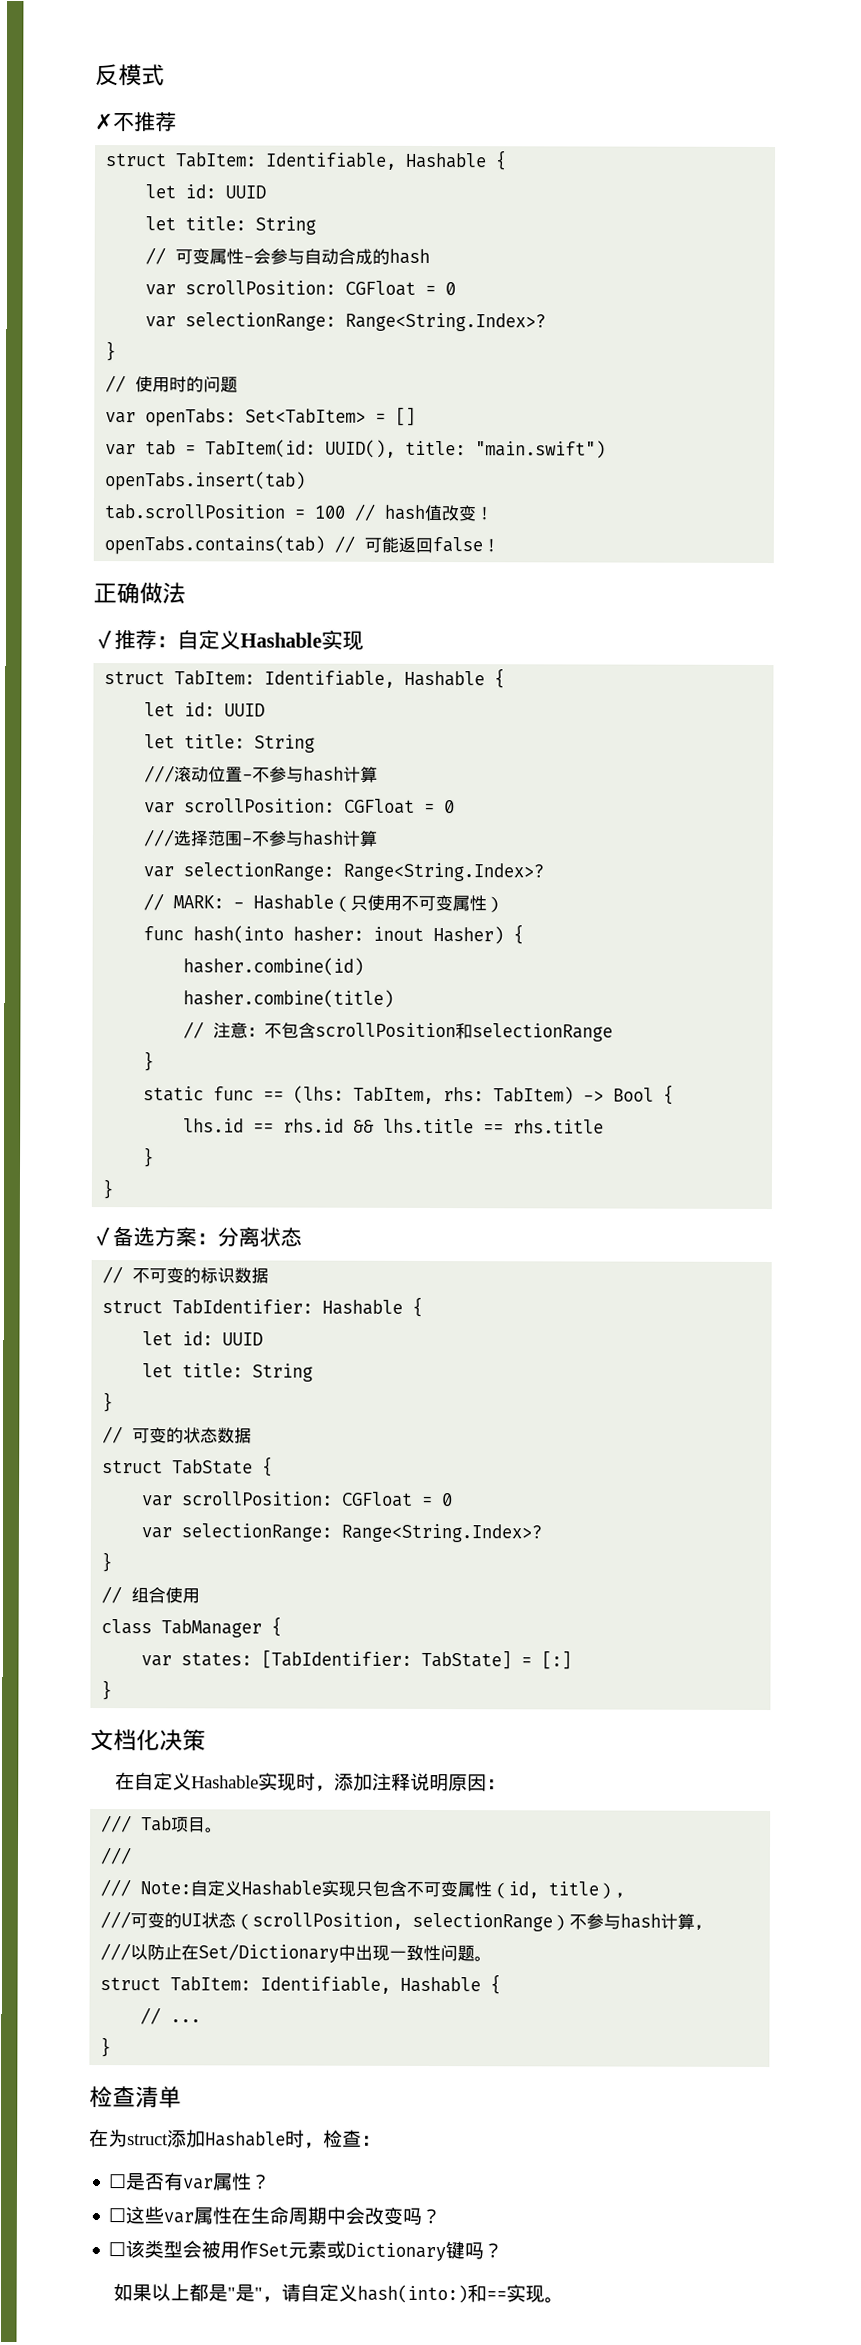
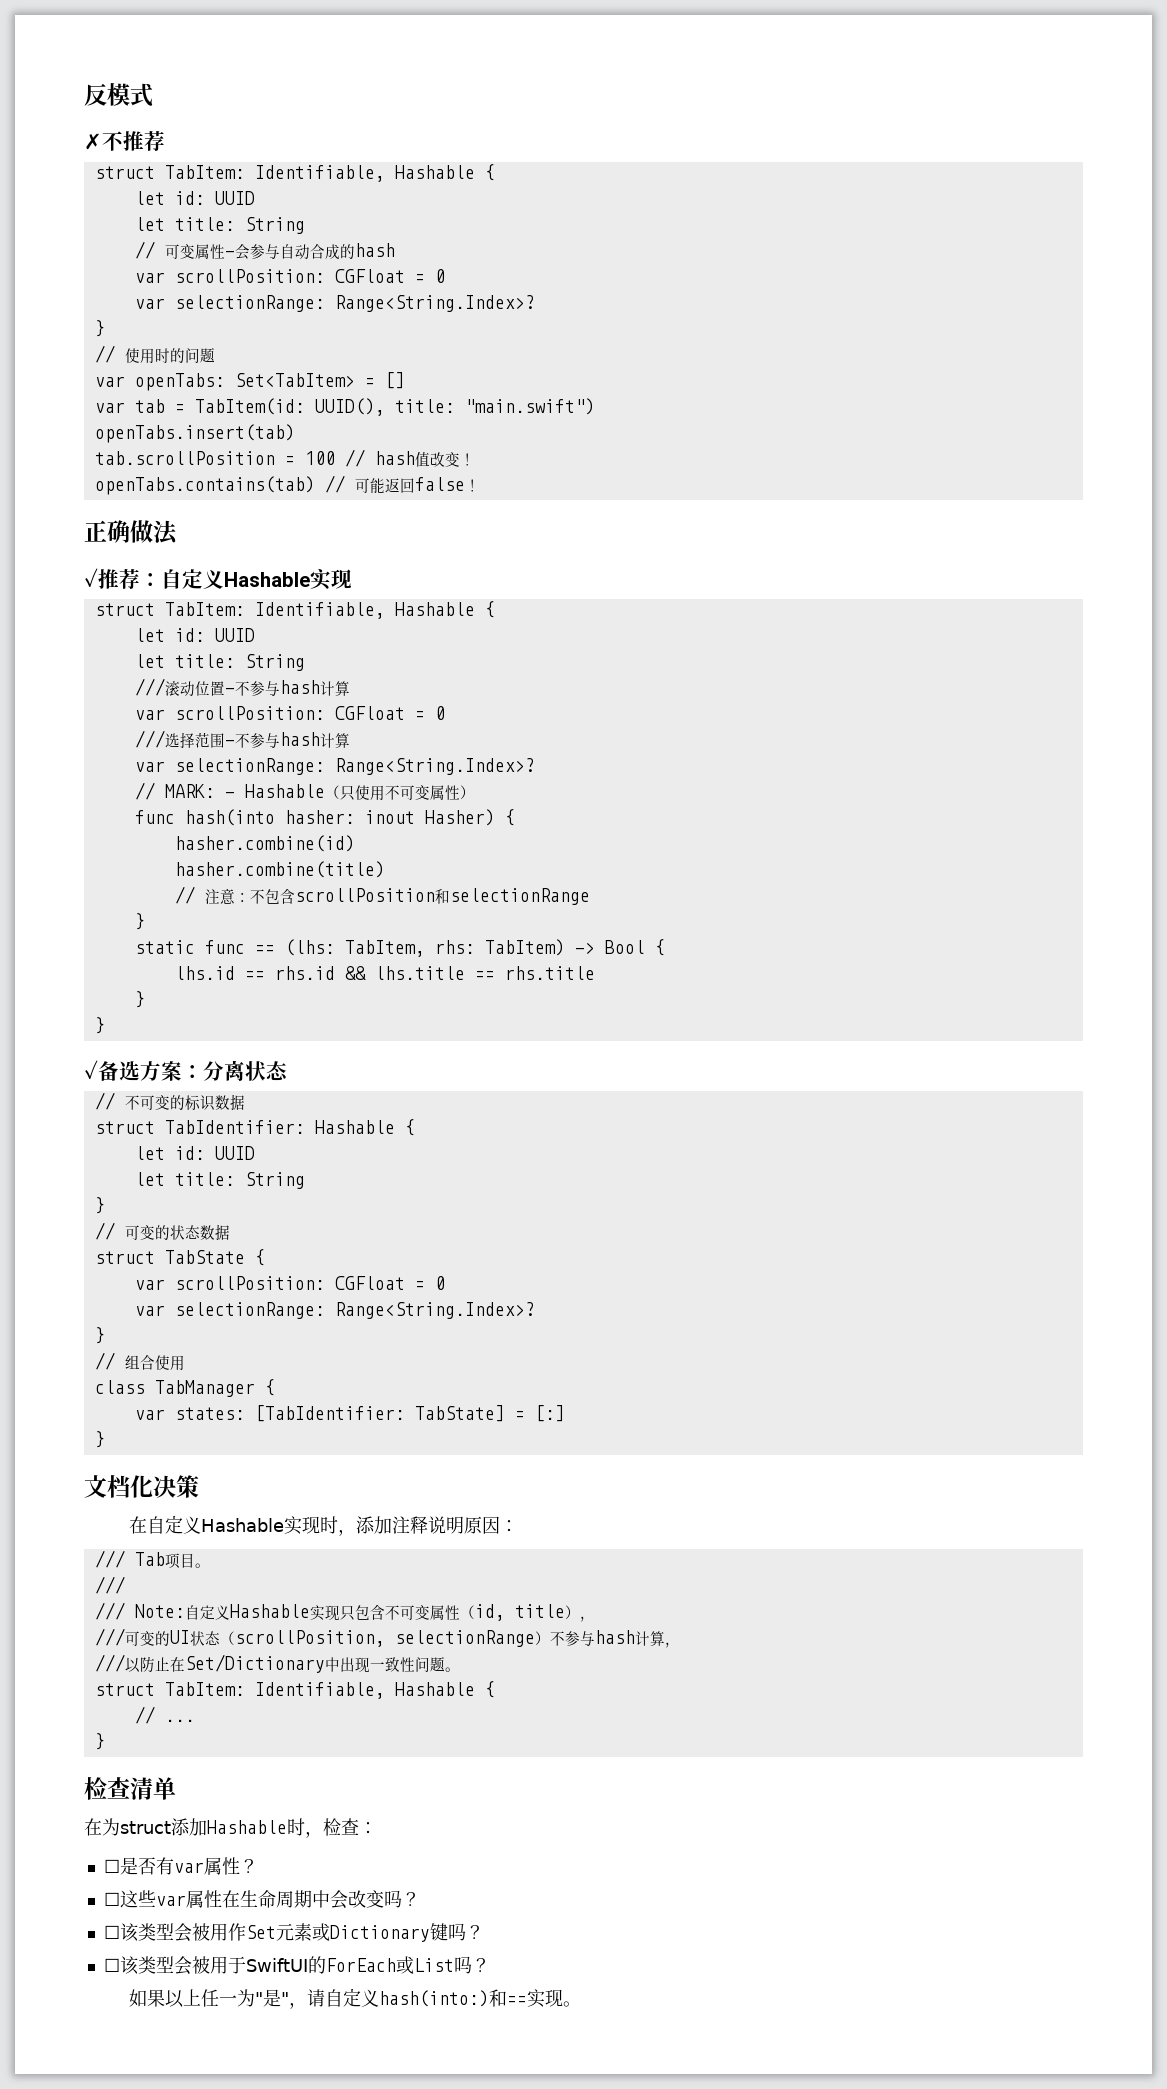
+ ☐该类型会被用于SwiftUI的ForEach或List吗？
- 如果以上都是"是"，请自定义hash(into:)和==实现。
+ 如果以上任一为"是"，请自定义hash(into:)和==实现。

